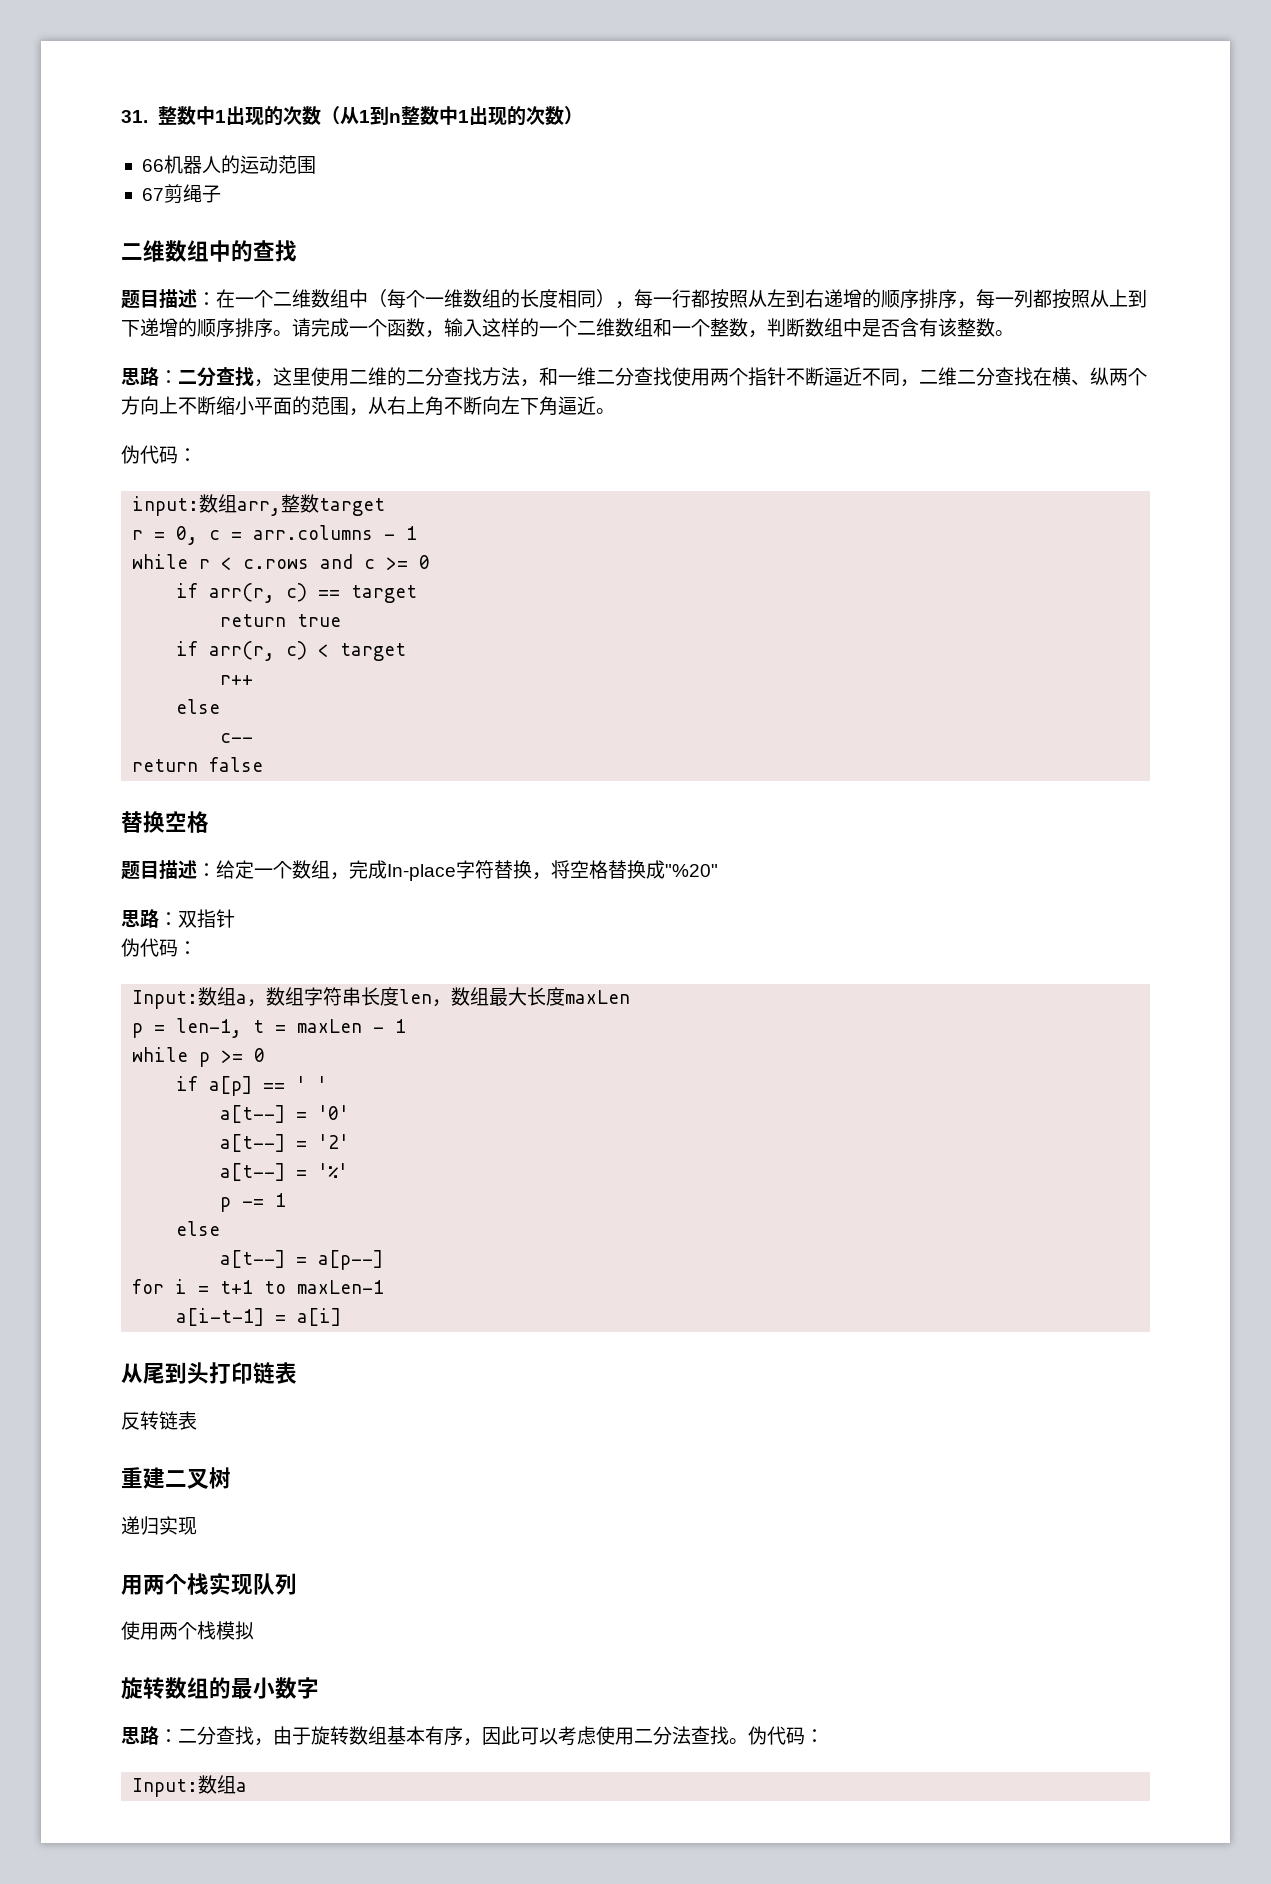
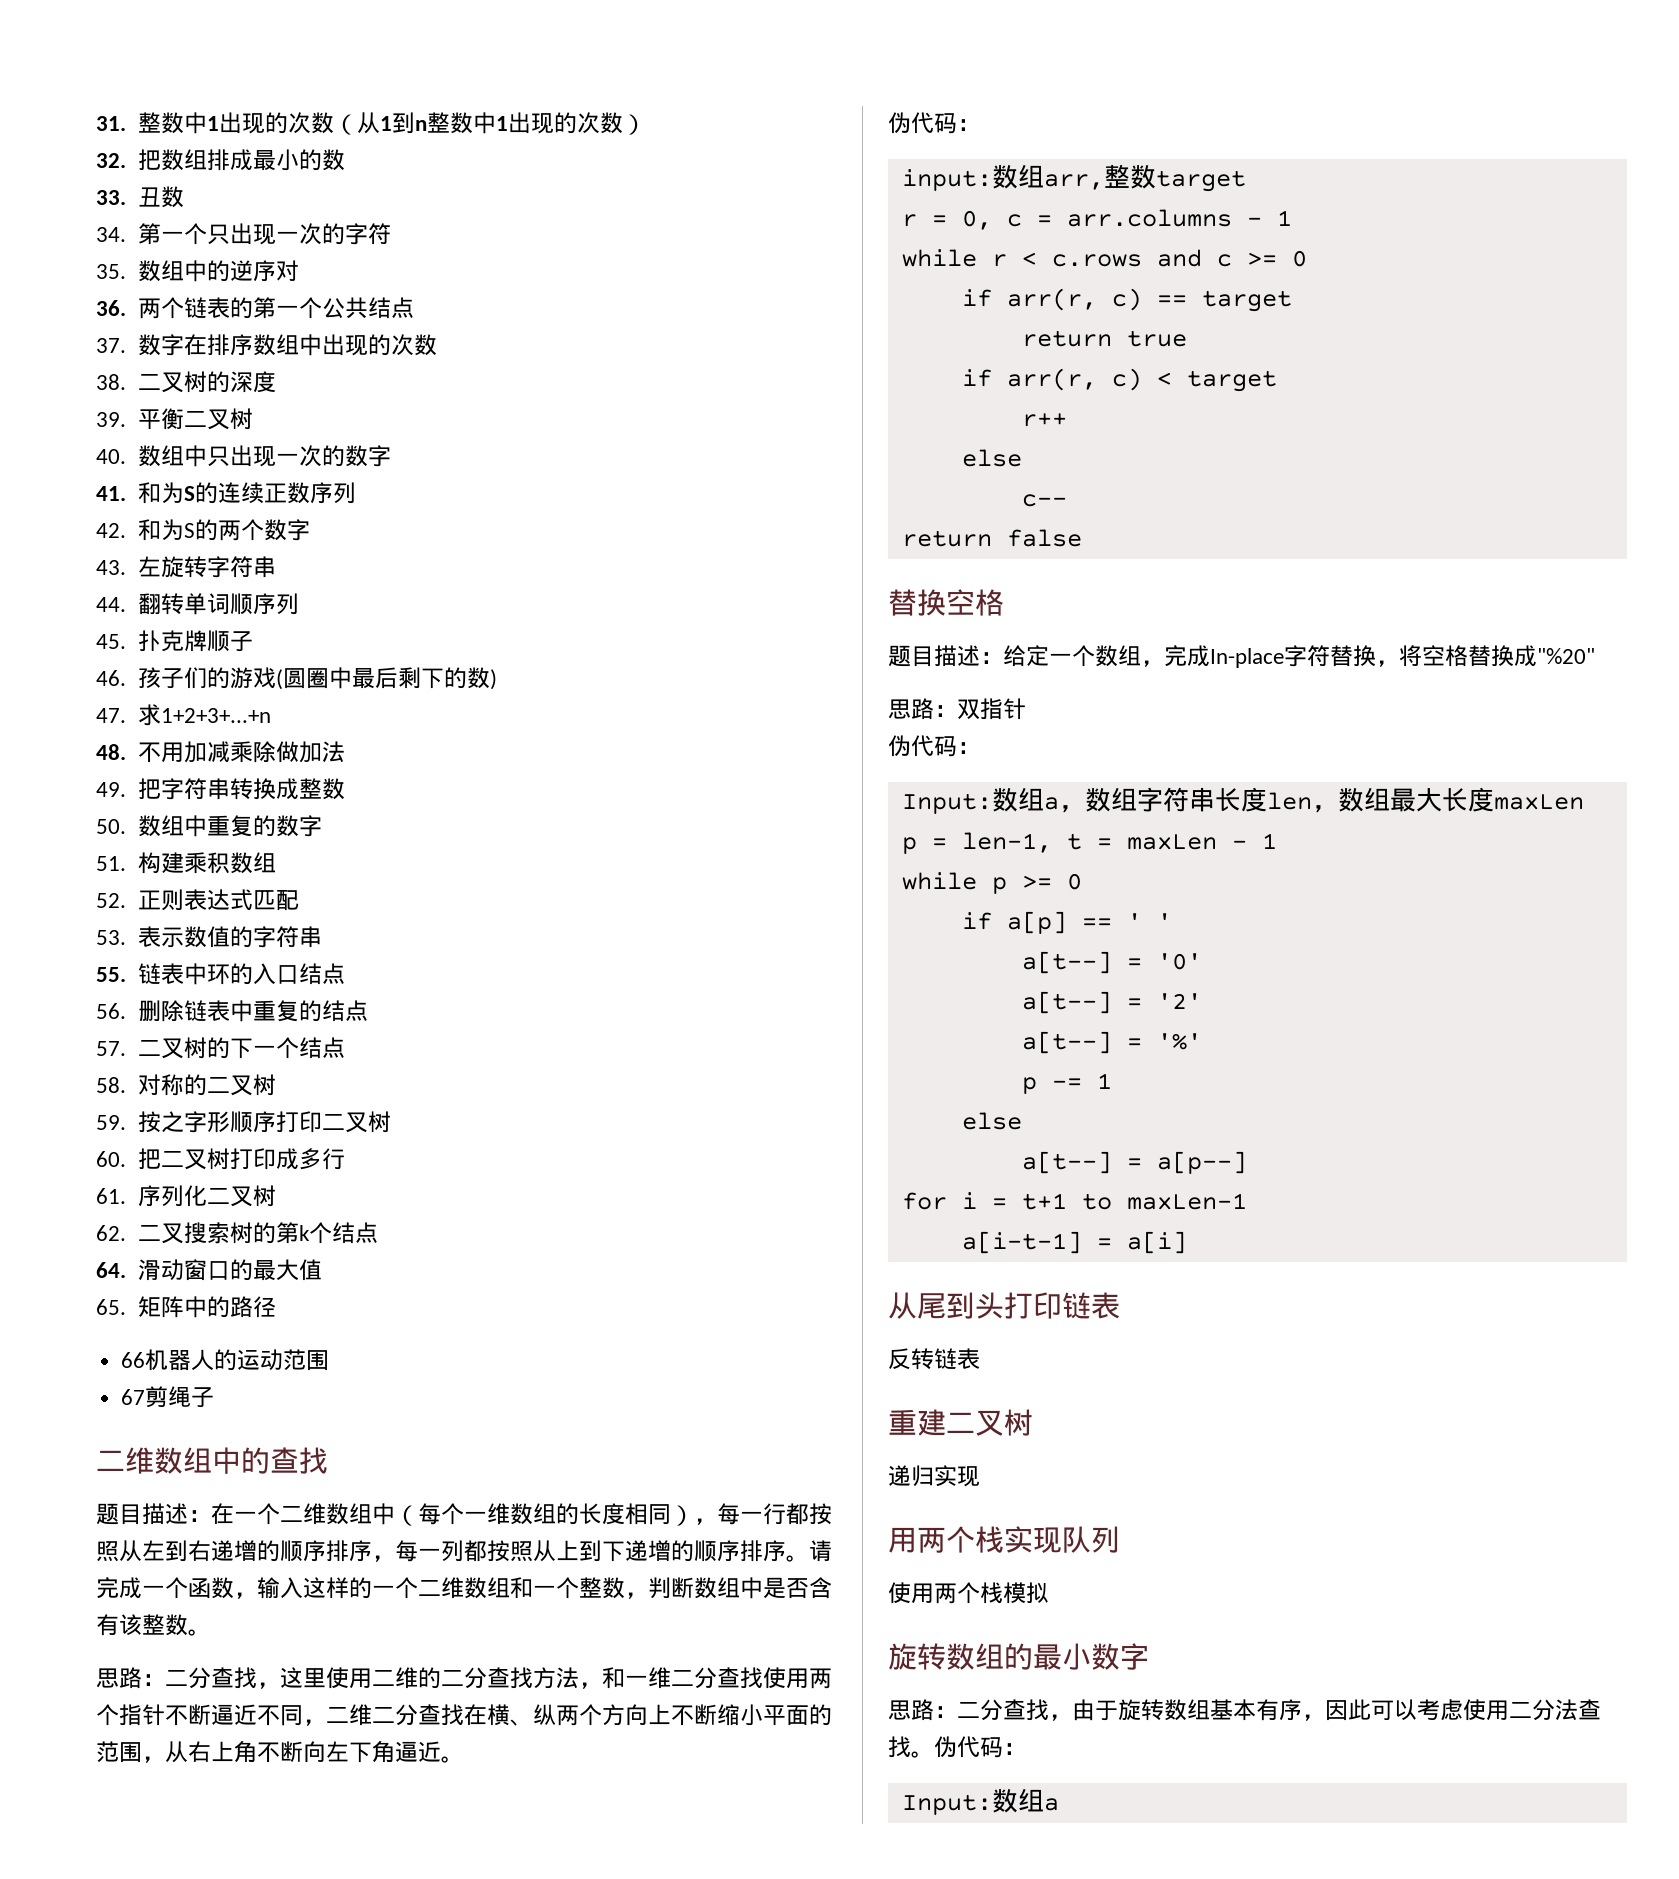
+ 32.把数组排成最小的数
+ 33.丑数
+ 34.第一个只出现一次的字符
+ 35.数组中的逆序对
+ 36.两个链表的第一个公共结点
+ 37.数字在排序数组中出现的次数
+ 38.二叉树的深度
+ 39.平衡二叉树
+ 40.数组中只出现一次的数字
+ 41.和为S的连续正数序列
+ 42.和为S的两个数字
+ 43.左旋转字符串
+ 44.翻转单词顺序列
+ 45.扑克牌顺子
+ 46.孩子们的游戏(圆圈中最后剩下的数)
+ 47.求1+2+3+...+n
+ 48.不用加减乘除做加法
+ 49.把字符串转换成整数
+ 50.数组中重复的数字
+ 51.构建乘积数组
+ 52.正则表达式匹配
+ 53.表示数值的字符串
+ 55.链表中环的入口结点
+ 56.删除链表中重复的结点
+ 57.二叉树的下一个结点
+ 58.对称的二叉树
+ 59.按之字形顺序打印二叉树
+ 60.把二叉树打印成多行
+ 61.序列化二叉树
+ 62.二叉搜索树的第k个结点
+ 64.滑动窗口的最大值
+ 65.矩阵中的路径

